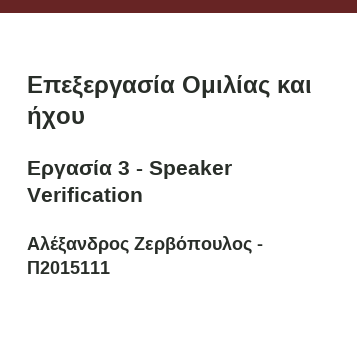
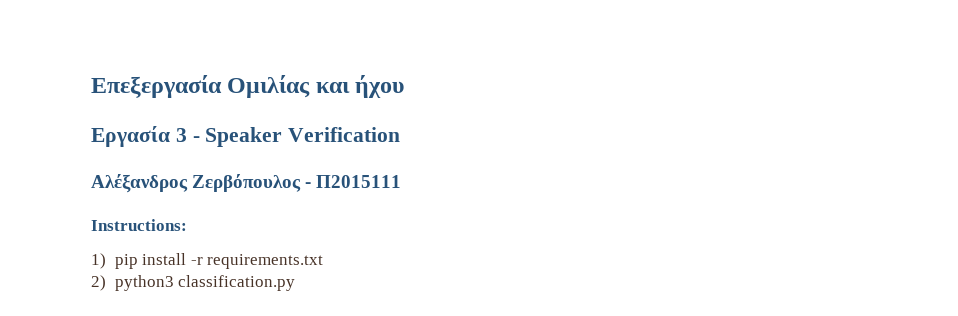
+ Instructions:
+ 1) pip install -r requirements.txt
+ 2) python3 classification.py

